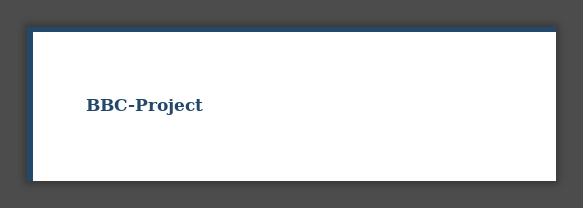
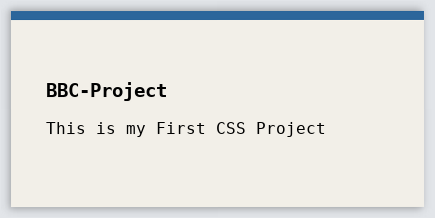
+ This is my First CSS Project

